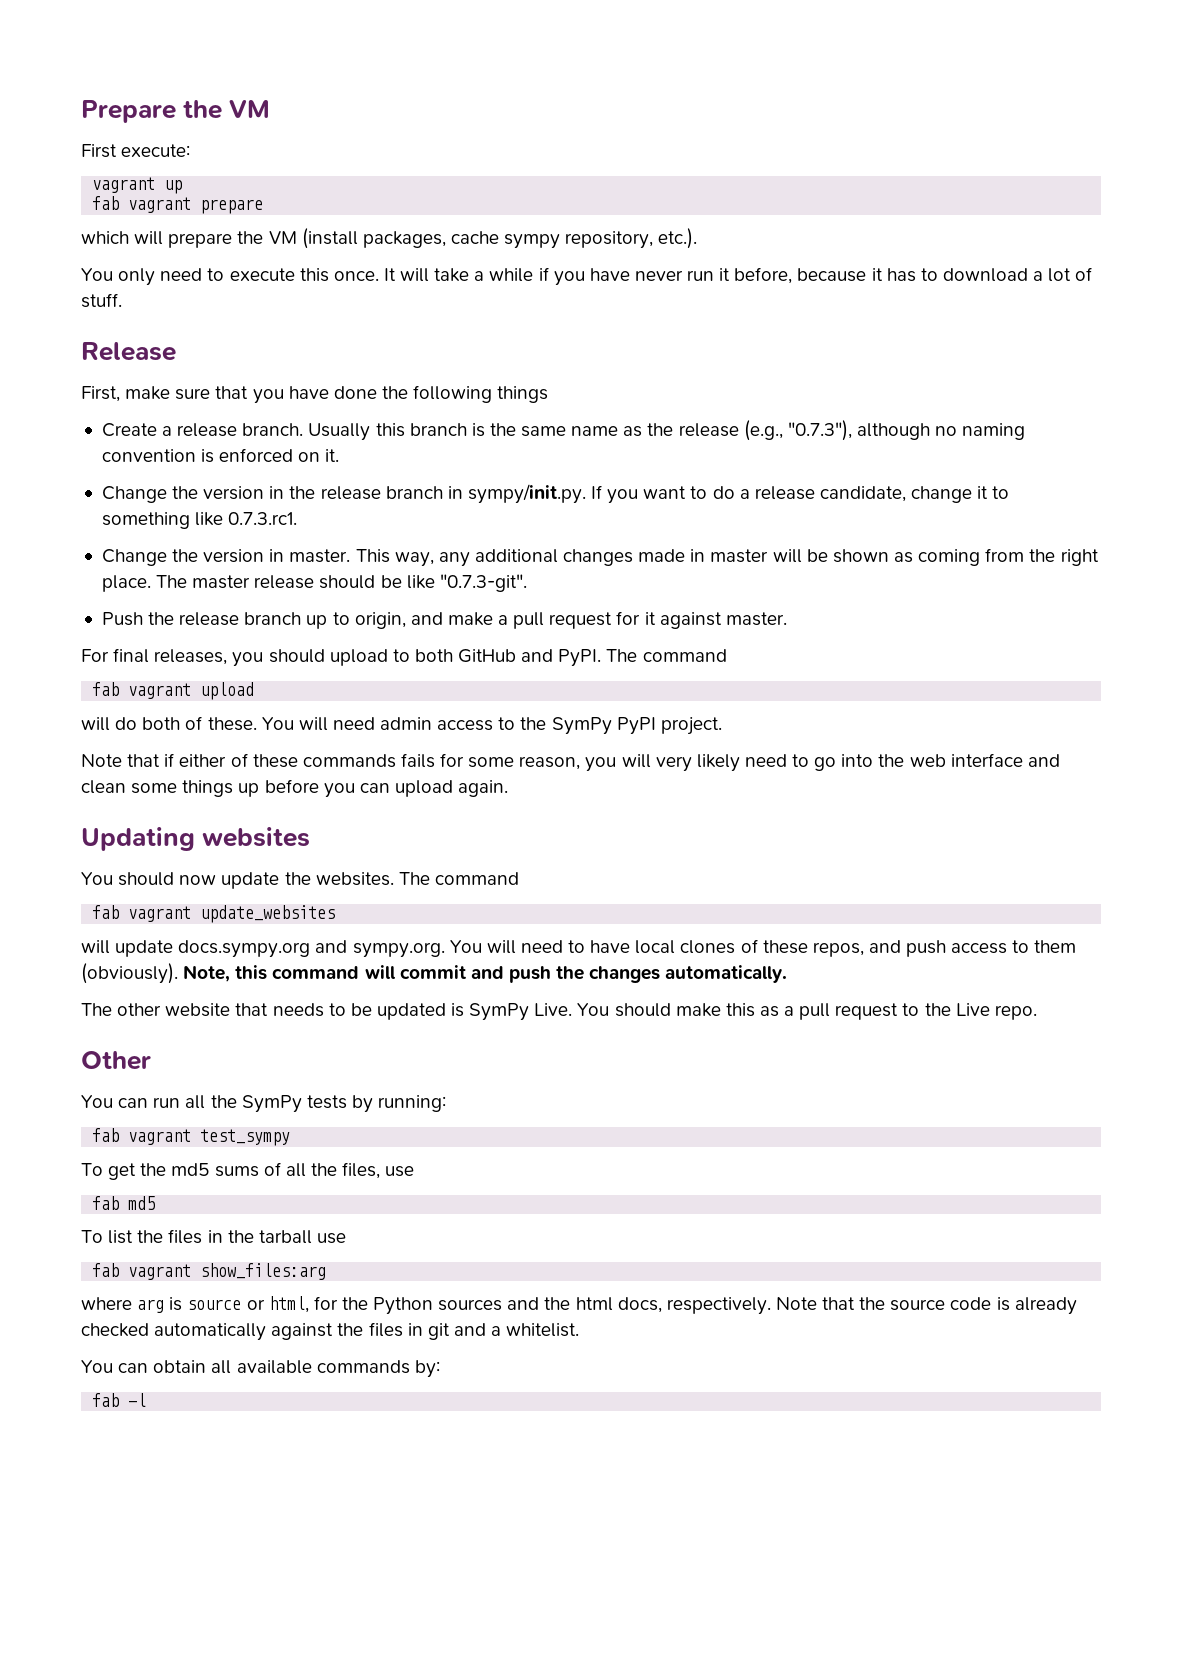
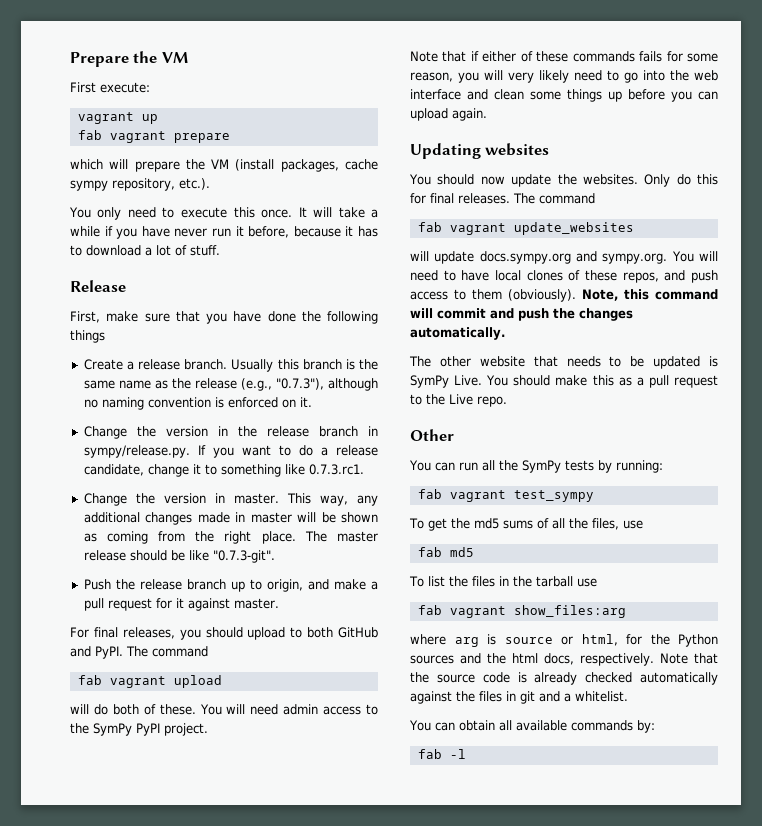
- Change the version in the release branch in sympy/init.py. If you want to do a release candidate, change it to something like 0.7.3.rc1.
+ Change the version in the release branch in sympy/release.py. If you want to do a release candidate, change it to something like 0.7.3.rc1.
+ Only do this for final releases.

